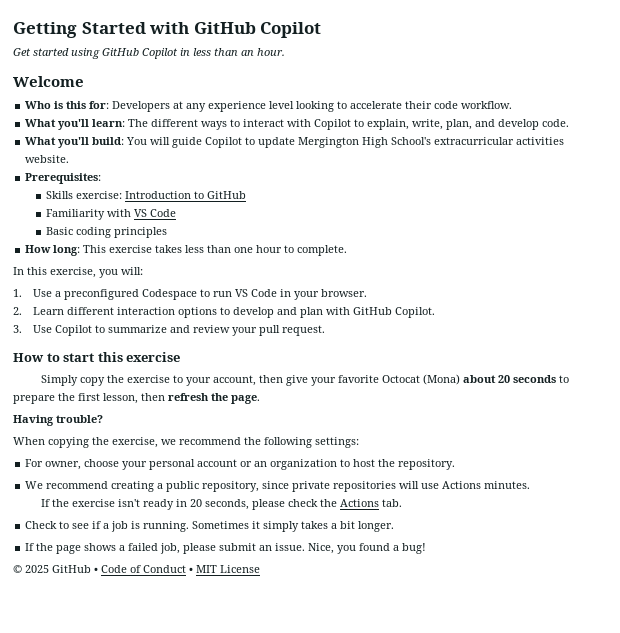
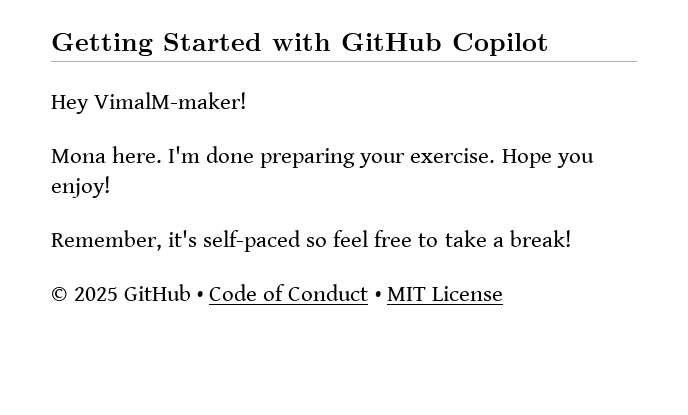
- Get started using GitHub Copilot in less than an hour.
- Welcome
- Who is this for: Developers at any experience level looking to accelerate their code workflow.
- What you'll learn: The different ways to interact with Copilot to explain, write, plan, and develop code.
- What you'll build: You will guide Copilot to update Mergington High School's extracurricular activities website.
- Prerequisites:
- Skills exercise: Introduction to GitHub
- Familiarity with VS Code
- Basic coding principles
- How long: This exercise takes less than one hour to complete.
- In this exercise, you will:
- 1. Use a preconfigured Codespace to run VS Code in your browser.
- 2. Learn different interaction options to develop and plan with GitHub Copilot.
- 3. Use Copilot to summarize and review your pull request.
- How to start this exercise
- Simply copy the exercise to your account, then give your favorite Octocat (Mona) about 20 seconds to prepare the first lesson, then refresh the page.
- Having trouble?
- When copying the exercise, we recommend the following settings:
- For owner, choose your personal account or an organization to host the repository.
- We recommend creating a public repository, since private repositories will use Actions minutes.
- If the exercise isn't ready in 20 seconds, please check the Actions tab.
- Check to see if a job is running. Sometimes it simply takes a bit longer.
- If the page shows a failed job, please submit an issue. Nice, you found a bug!
+ Hey VimalM-maker!
+ Mona here. I'm done preparing your exercise. Hope you enjoy!
+ Remember, it's self-paced so feel free to take a break!

